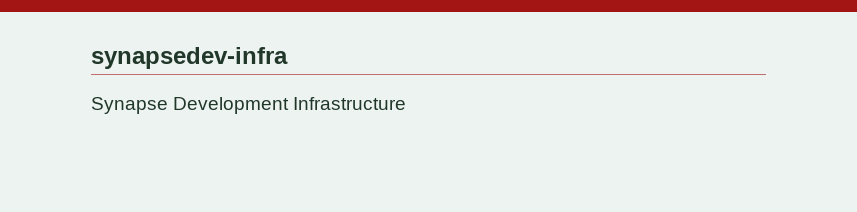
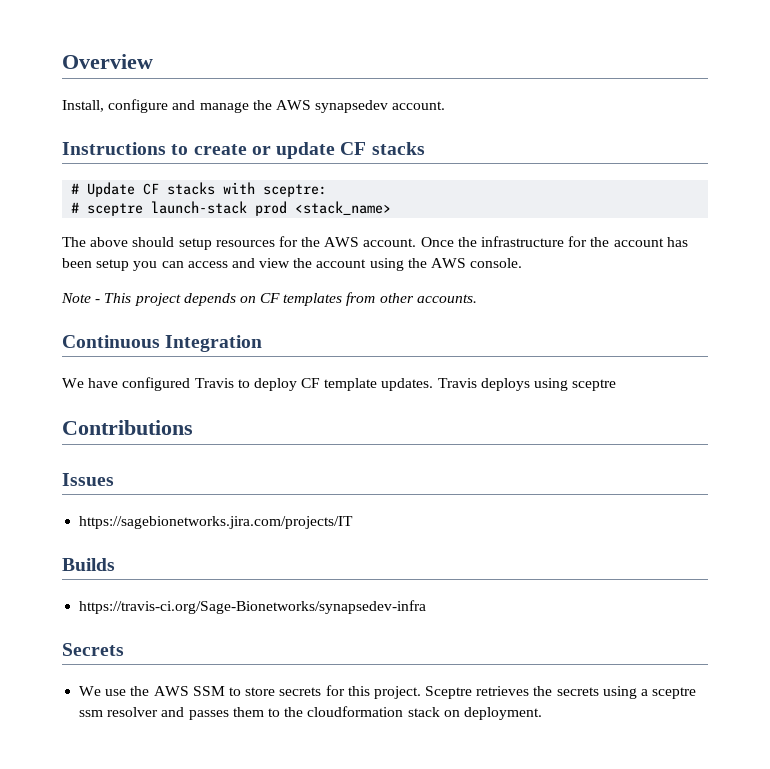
- synapsedev-infra
- Synapse Development Infrastructure
+ Overview
+ Install, configure and manage the AWS synapsedev account.
+ Instructions to create or update CF stacks
+ # Update CF stacks with sceptre:
+ # sceptre launch-stack prod <stack_name>
+ The above should setup resources for the AWS account. Once the infrastructure for the account has been setup you can access and view the account using the AWS console.
+ Note - This project depends on CF templates from other accounts.
+ Continuous Integration
+ We have configured Travis to deploy CF template updates. Travis deploys using sceptre
+ Contributions
+ Issues
+ https://sagebionetworks.jira.com/projects/IT
+ Builds
+ https://travis-ci.org/Sage-Bionetworks/synapsedev-infra
+ Secrets
+ We use the AWS SSM to store secrets for this project. Sceptre retrieves the secrets using a sceptre ssm resolver and passes them to the cloudformation stack on deployment.

